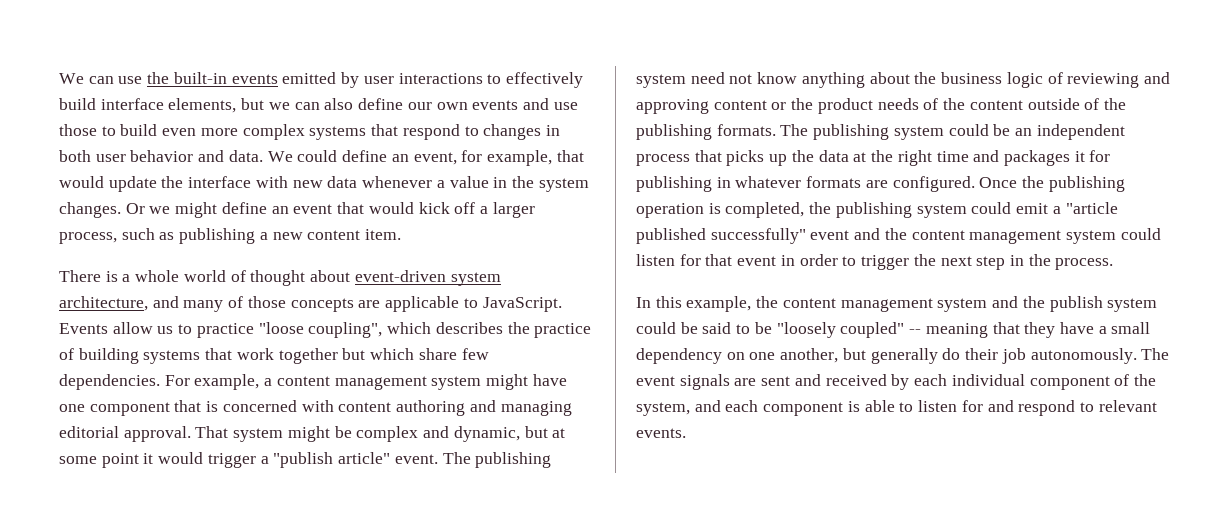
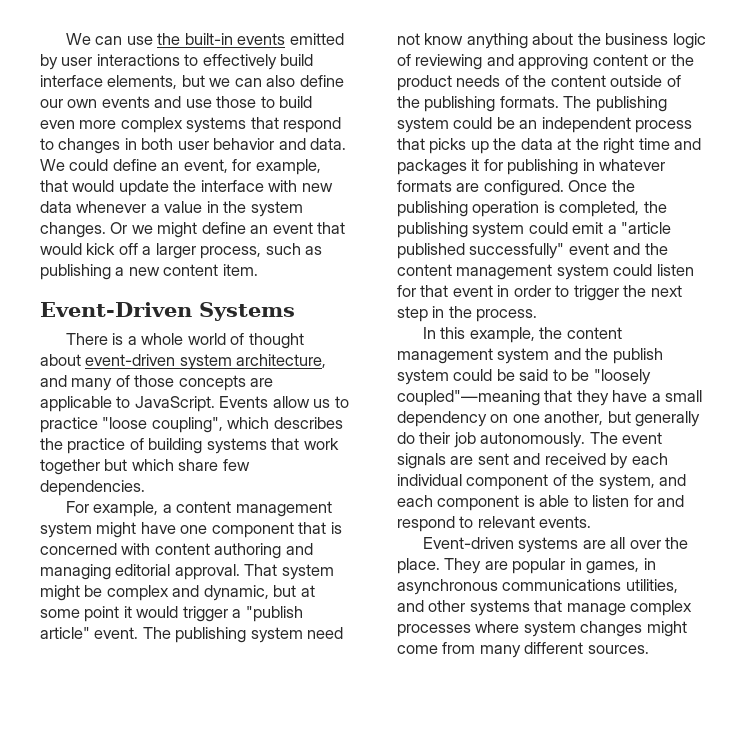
+ Event-Driven Systems
- Events allow us to practice "loose coupling", which describes the practice of building systems that work together but which share few dependencies. For example, a content management system might have one component that is concerned with content authoring and managing editorial approval.
+ Events allow us to practice "loose coupling", which describes the practice of building systems that work together but which share few dependencies.
+ For example, a content management system might have one component that is concerned with content authoring and managing editorial approval.
- In this example, the content management system and the publish system could be said to be "loosely coupled" -- meaning that they have a small dependency on one another, but generally do their job autonomously.
+ In this example, the content management system and the publish system could be said to be "loosely coupled"—meaning that they have a small dependency on one another, but generally do their job autonomously.
+ Event-driven systems are all over the place. They are popular in games, in asynchronous communications utilities, and other systems that manage complex processes where system changes might come from many different sources.

